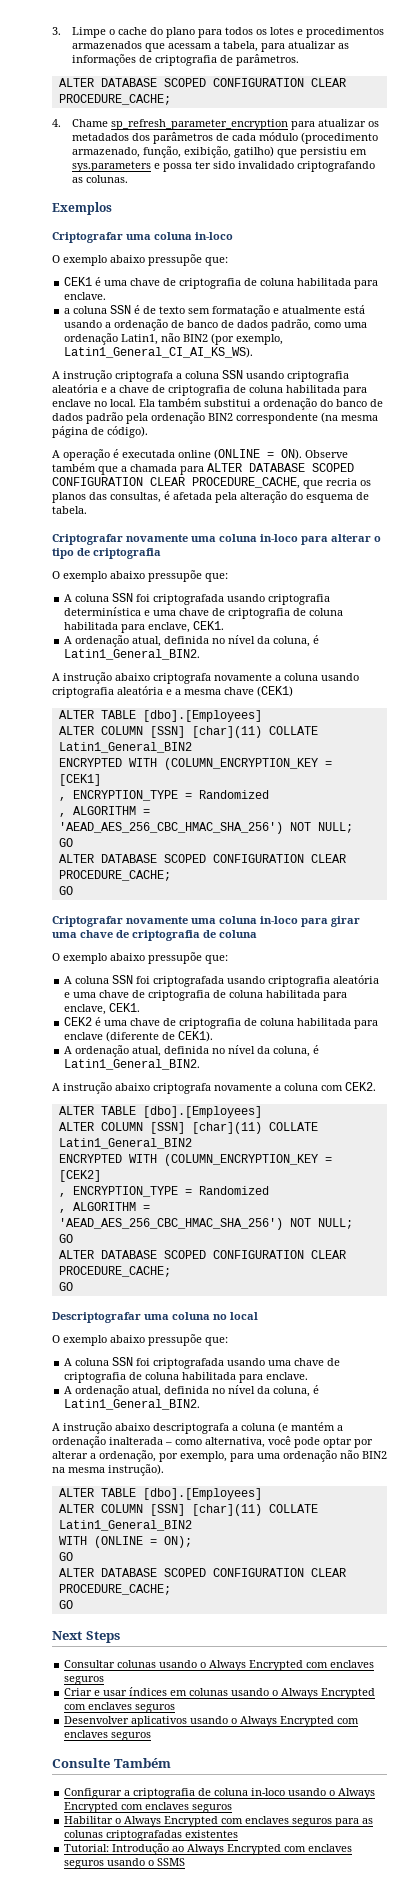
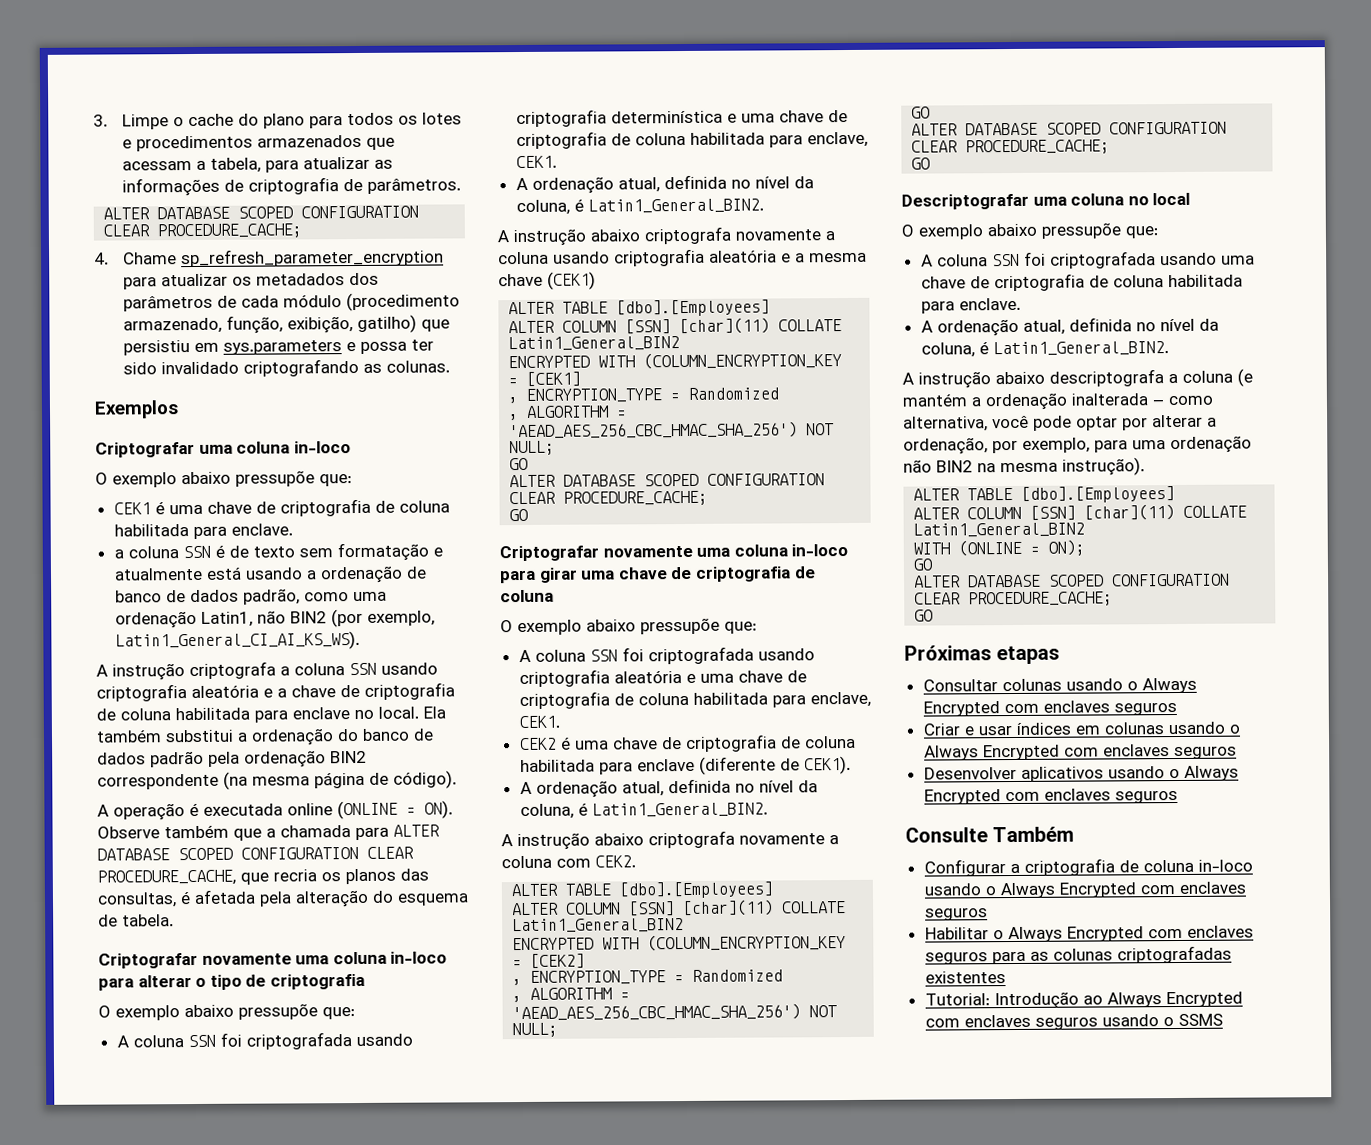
- Next Steps
+ Próximas etapas

